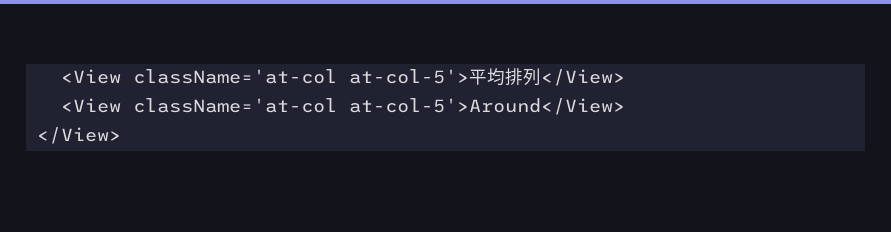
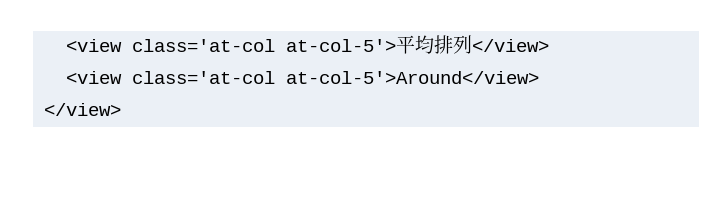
- <View className='at-col at-col-5'>平均排列</View>
- <View className='at-col at-col-5'>Around</View>
- </View>
+ <view class='at-col at-col-5'>平均排列</view>
+ <view class='at-col at-col-5'>Around</view>
+ </view>

